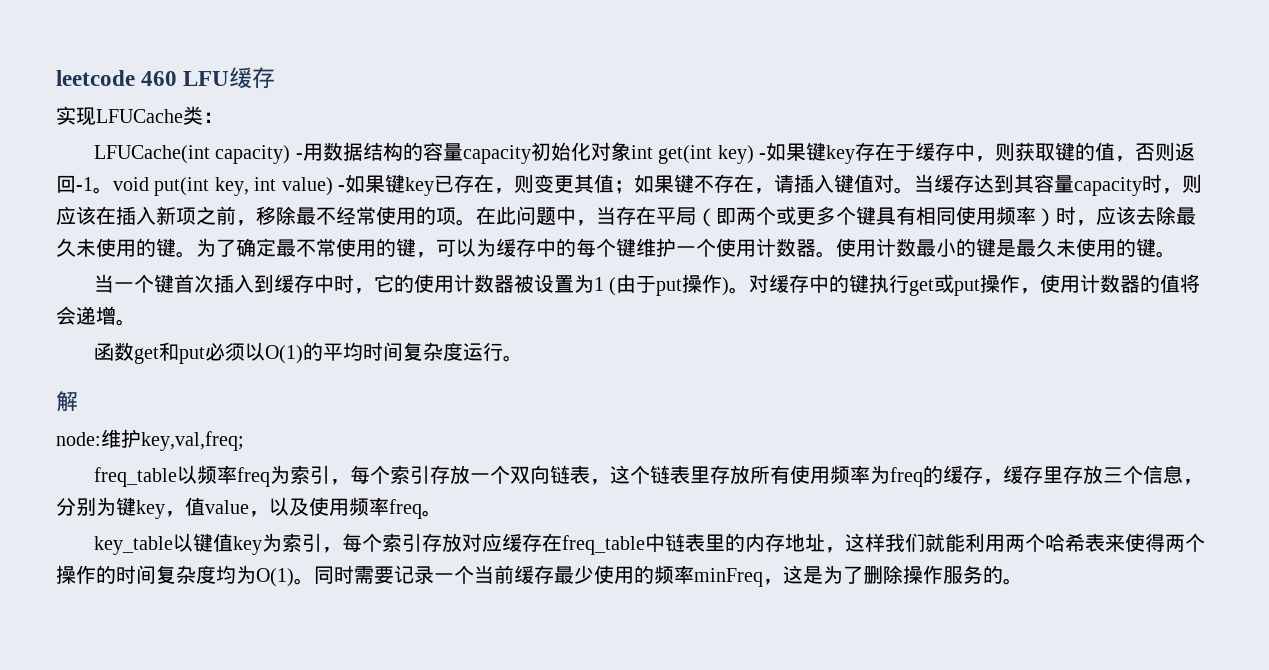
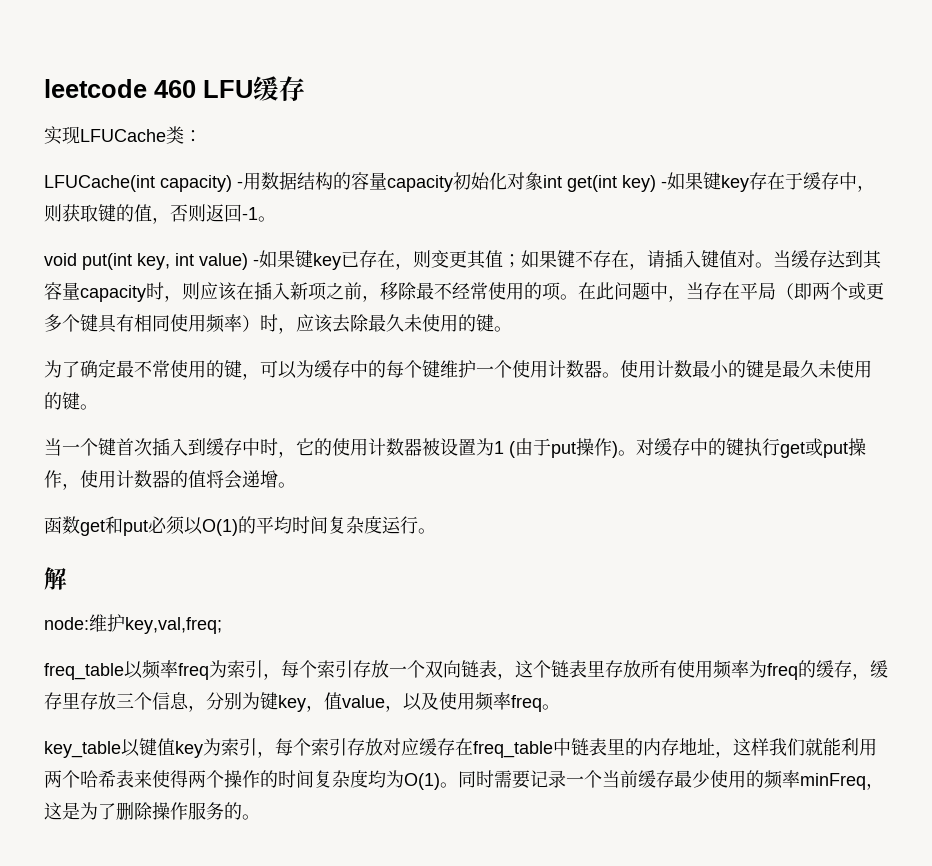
- LFUCache(int capacity) -用数据结构的容量capacity初始化对象int get(int key) -如果键key存在于缓存中，则获取键的值，否则返回-1。void put(int key, int value) -如果键key已存在，则变更其值；如果键不存在，请插入键值对。
+ LFUCache(int capacity) -用数据结构的容量capacity初始化对象int get(int key) -如果键key存在于缓存中，则获取键的值，否则返回-1。
+ void put(int key, int value) -如果键key已存在，则变更其值；如果键不存在，请插入键值对。
- 在此问题中，当存在平局（即两个或更多个键具有相同使用频率）时，应该去除最久未使用的键。为了确定最不常使用的键，可以为缓存中的每个键维护一个使用计数器。
+ 在此问题中，当存在平局（即两个或更多个键具有相同使用频率）时，应该去除最久未使用的键。
+ 为了确定最不常使用的键，可以为缓存中的每个键维护一个使用计数器。

